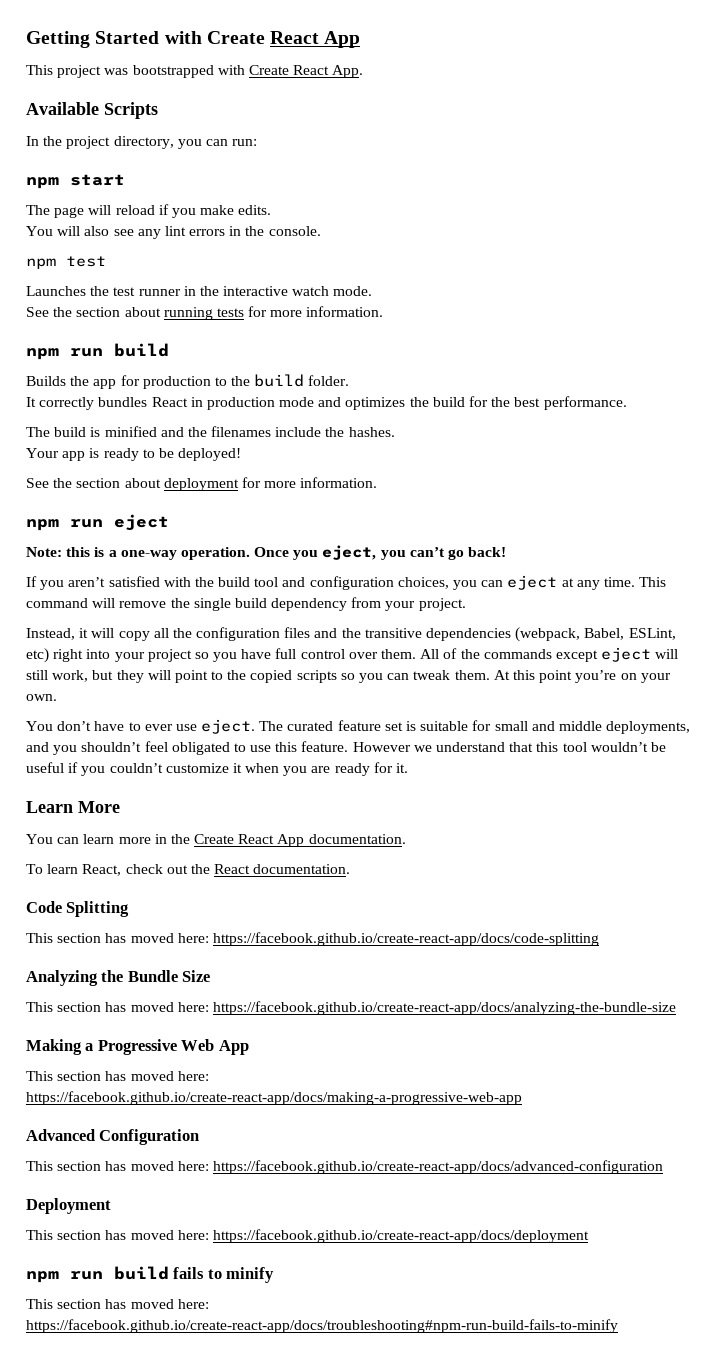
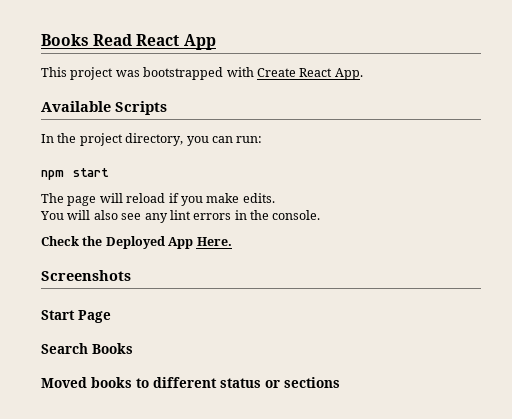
- Getting Started with Create React App
+ Books Read React App
- npm test
- Launches the test runner in the interactive watch mode.
- See the section about running tests for more information.
- npm run build
- Builds the app for production to the build folder.
- It correctly bundles React in production mode and optimizes the build for the best performance.
- The build is minified and the filenames include the hashes.
- Your app is ready to be deployed!
- See the section about deployment for more information.
- npm run eject
- Note: this is a one-way operation. Once you eject, you can’t go back!
- If you aren’t satisfied with the build tool and configuration choices, you can eject at any time. This command will remove the single build dependency from your project.
- Instead, it will copy all the configuration files and the transitive dependencies (webpack, Babel, ESLint, etc) right into your project so you have full control over them. All of the commands except eject will still work, but they will point to the copied scripts so you can tweak them. At this point you’re on your own.
- You don’t have to ever use eject. The curated feature set is suitable for small and middle deployments, and you shouldn’t feel obligated to use this feature. However we understand that this tool wouldn’t be useful if you couldn’t customize it when you are ready for it.
- Learn More
- You can learn more in the Create React App documentation.
- To learn React, check out the React documentation.
- Code Splitting
- This section has moved here: https://facebook.github.io/create-react-app/docs/code-splitting
- Analyzing the Bundle Size
- This section has moved here: https://facebook.github.io/create-react-app/docs/analyzing-the-bundle-size
- Making a Progressive Web App
- This section has moved here: https://facebook.github.io/create-react-app/docs/making-a-progressive-web-app
- Advanced Configuration
- This section has moved here: https://facebook.github.io/create-react-app/docs/advanced-configuration
- Deployment
- This section has moved here: https://facebook.github.io/create-react-app/docs/deployment
- npm run build fails to minify
- This section has moved here: https://facebook.github.io/create-react-app/docs/troubleshooting#npm-run-build-fails-to-minify
+ Check the Deployed App Here.
+ Screenshots
+ Start Page
+ Search Books
+ Moved books to different status or sections

